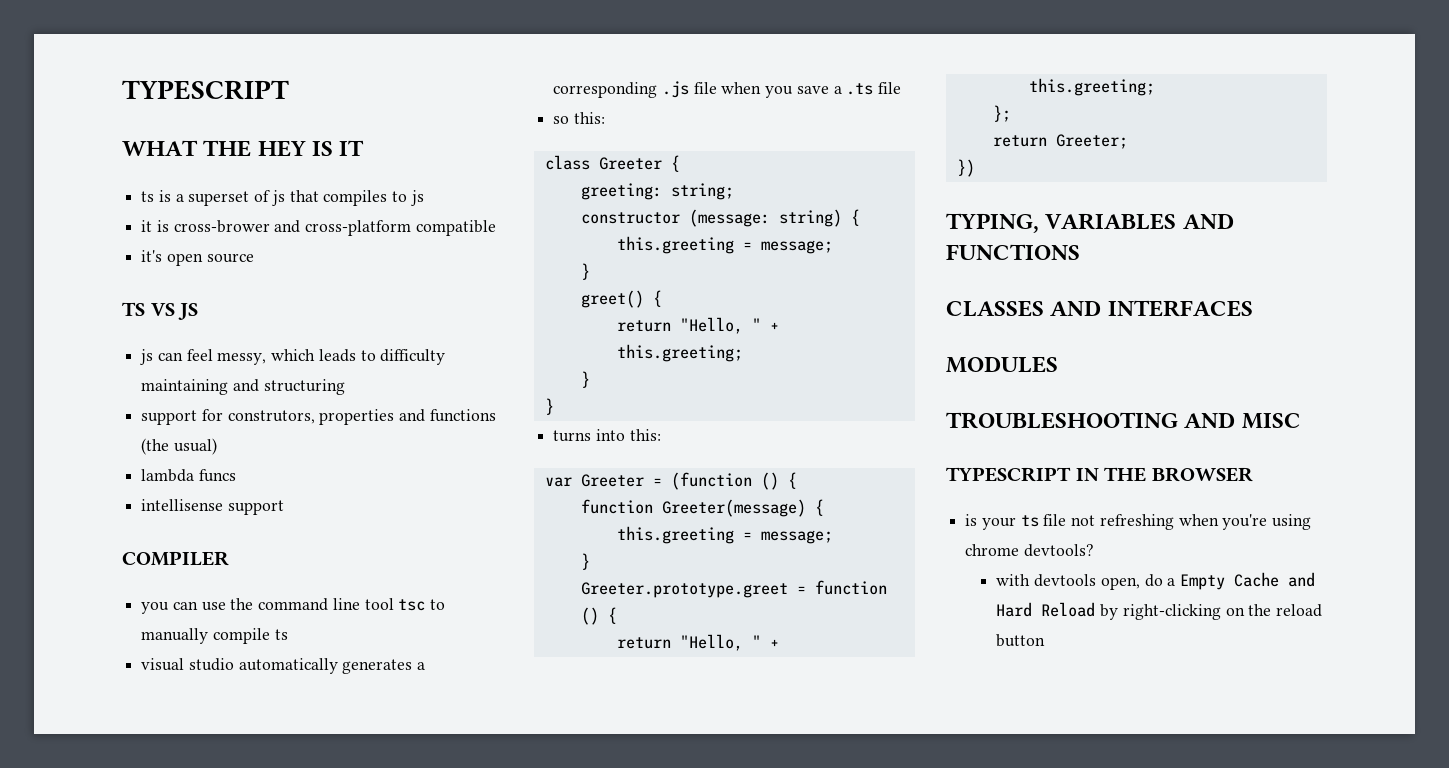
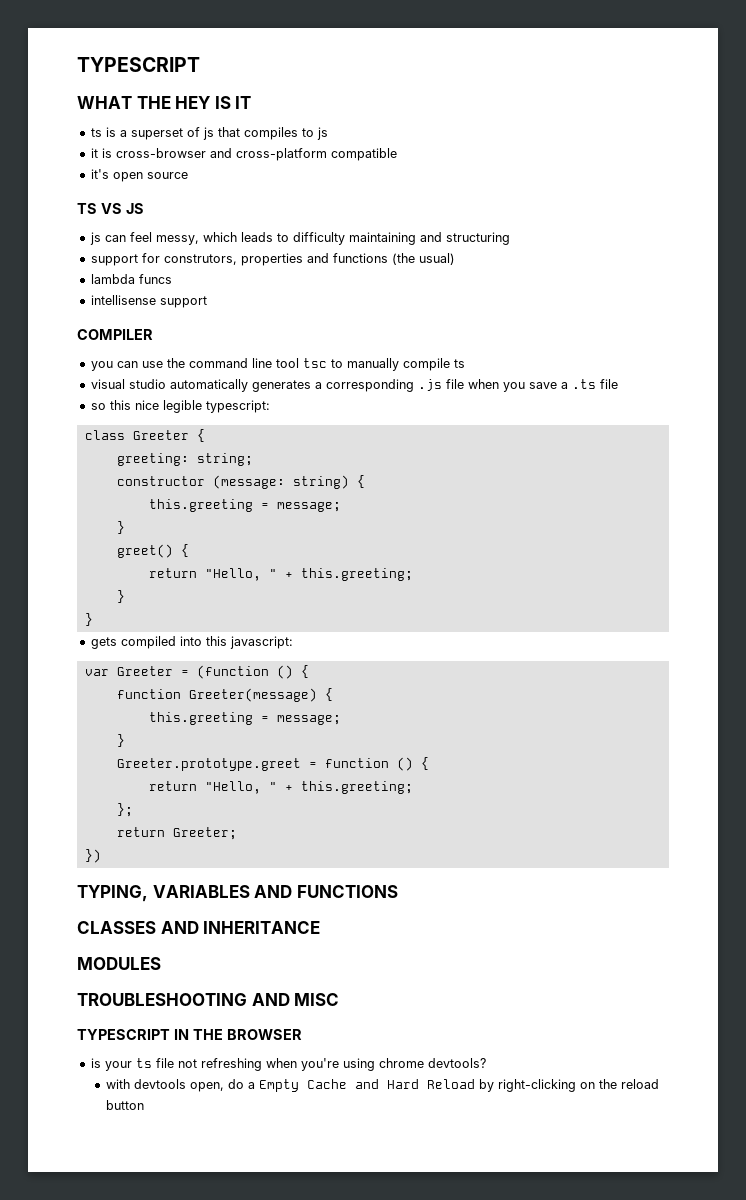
- it is cross-brower and cross-platform compatible
+ it is cross-browser and cross-platform compatible
- so this:
+ so this nice legible typescript:
- turns into this:
+ gets compiled into this javascript:
- CLASSES AND INTERFACES
+ CLASSES AND INHERITANCE

